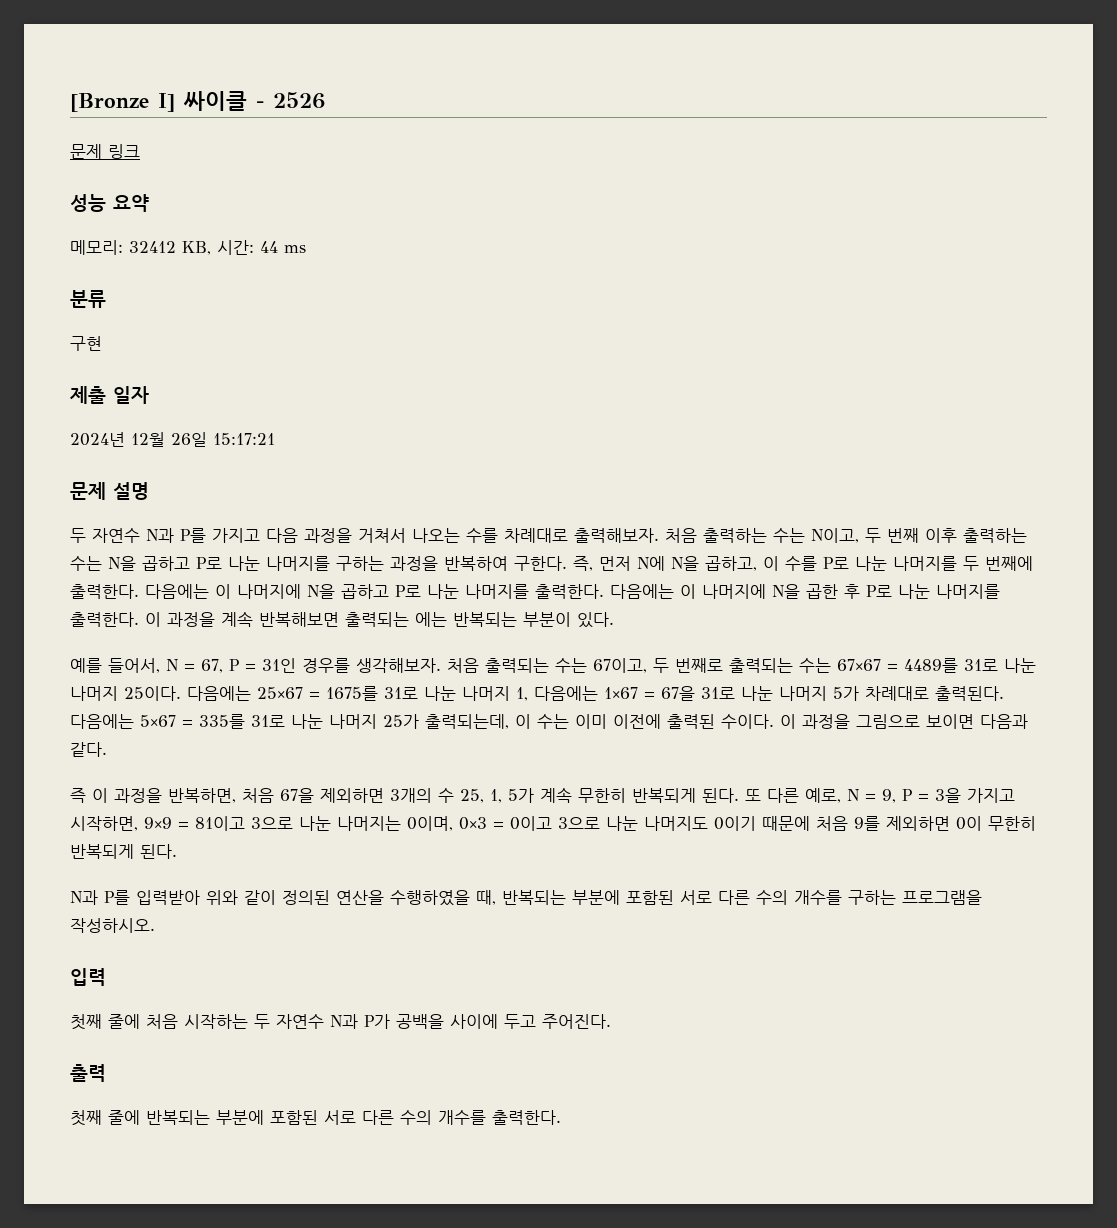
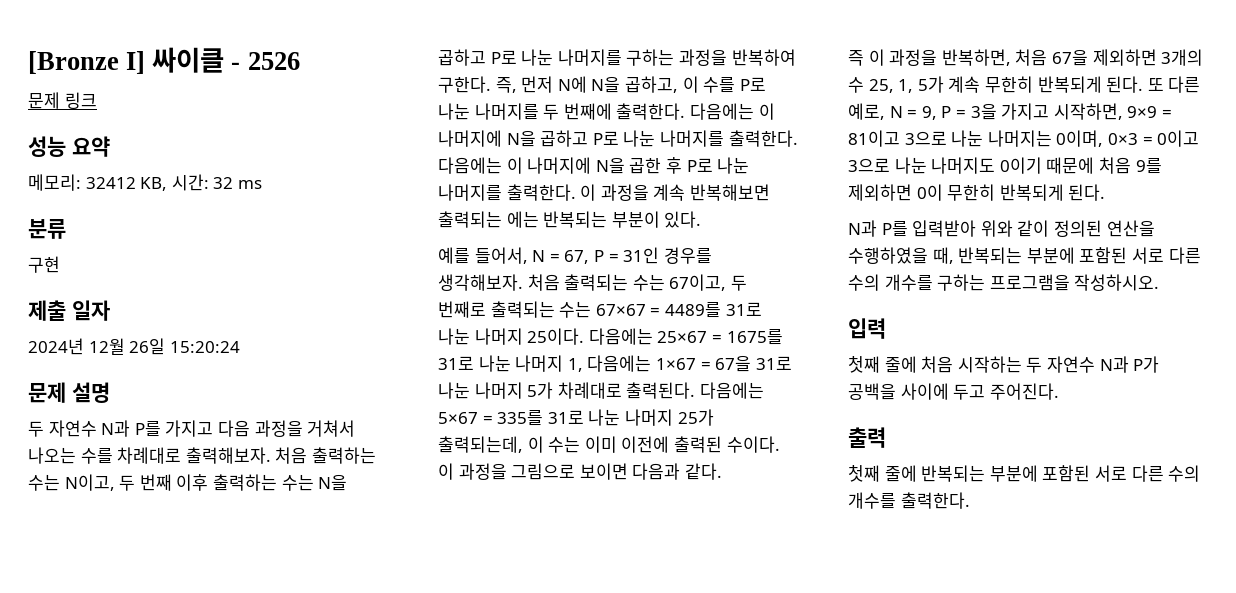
- 메모리: 32412 KB, 시간: 44 ms
+ 메모리: 32412 KB, 시간: 32 ms
- 2024년 12월 26일 15:17:21
+ 2024년 12월 26일 15:20:24

